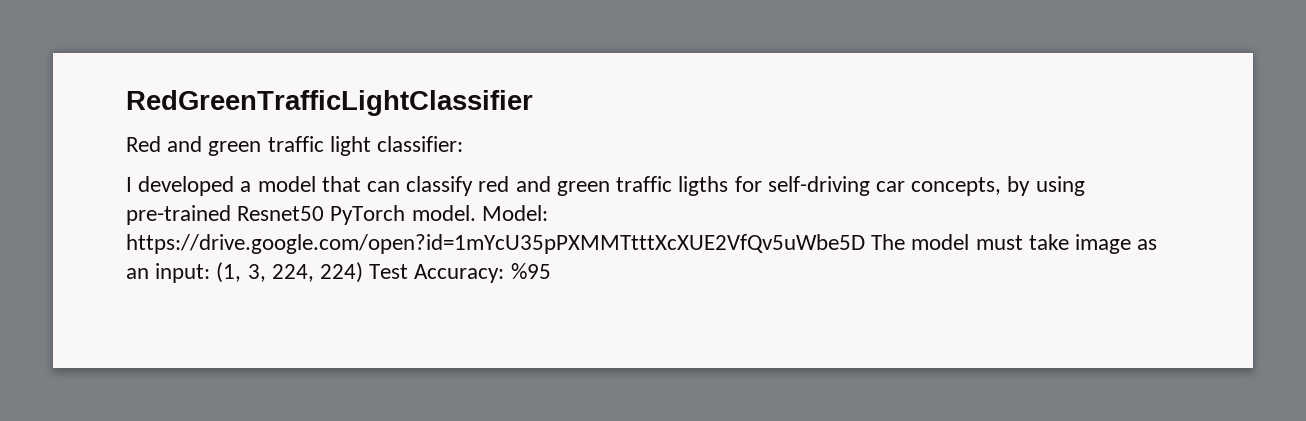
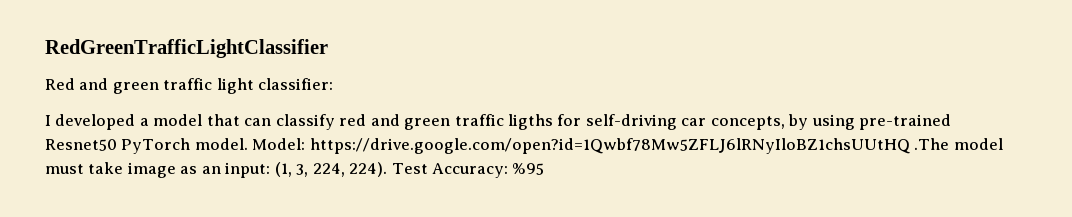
- Model: https://drive.google.com/open?id=1mYcU35pPXMMTtttXcXUE2VfQv5uWbe5D The model must take image as an input: (1, 3, 224, 224) Test Accuracy: %95
+ Model: https://drive.google.com/open?id=1Qwbf78Mw5ZFLJ6lRNyIloBZ1chsUUtHQ .The model must take image as an input: (1, 3, 224, 224). Test Accuracy: %95

